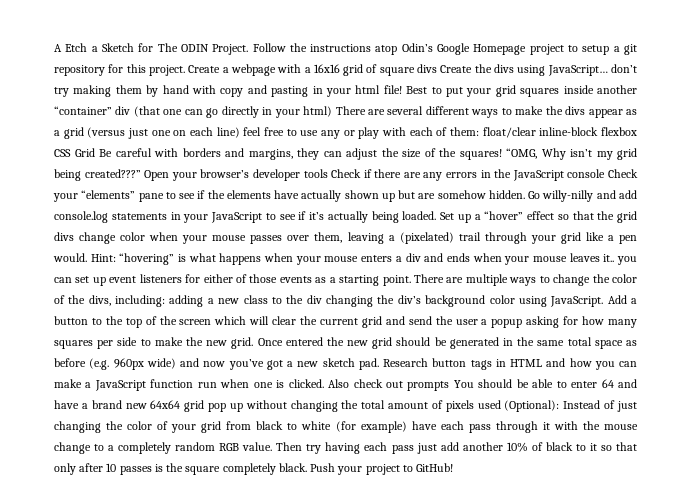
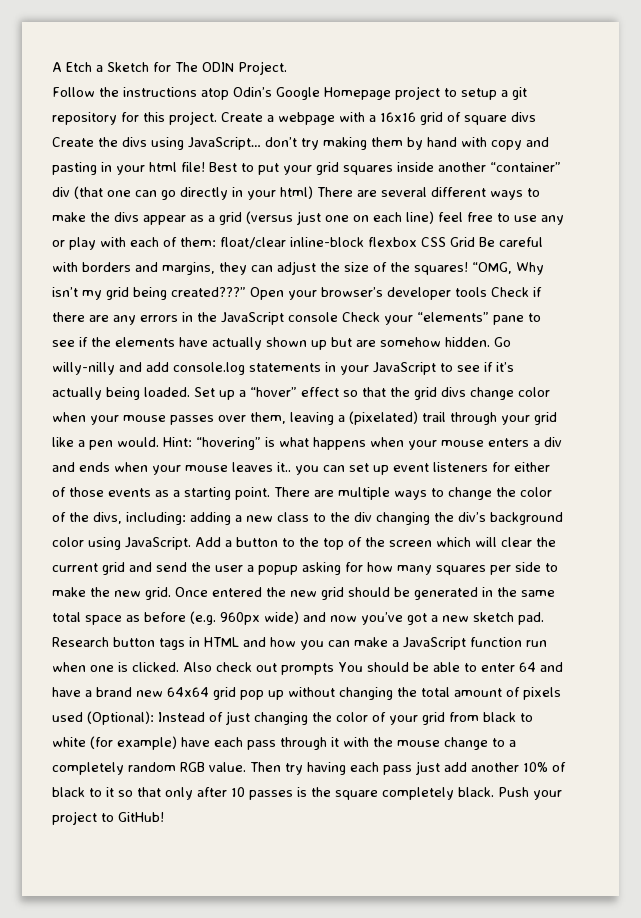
- A Etch a Sketch for The ODIN Project. Follow the instructions atop Odin’s Google Homepage project to setup a git repository for this project.
+ A Etch a Sketch for The ODIN Project.
+ Follow the instructions atop Odin’s Google Homepage project to setup a git repository for this project.

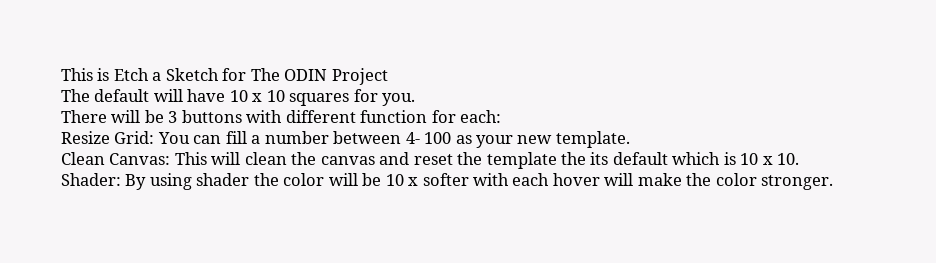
- A Etch a Sketch for The ODIN Project.
- Follow the instructions atop Odin’s Google Homepage project to setup a git repository for this project. Create a webpage with a 16x16 grid of square divs Create the divs using JavaScript… don’t try making them by hand with copy and pasting in your html file! Best to put your grid squares inside another “container” div (that one can go directly in your html) There are several different ways to make the divs appear as a grid (versus just one on each line) feel free to use any or play with each of them: float/clear inline-block flexbox CSS Grid Be careful with borders and margins, they can adjust the size of the squares! “OMG, Why isn’t my grid being created???” Open your browser’s developer tools Check if there are any errors in the JavaScript console Check your “elements” pane to see if the elements have actually shown up but are somehow hidden. Go willy-nilly and add console.log statements in your JavaScript to see if it’s actually being loaded. Set up a “hover” effect so that the grid divs change color when your mouse passes over them, leaving a (pixelated) trail through your grid like a pen would. Hint: “hovering” is what happens when your mouse enters a div and ends when your mouse leaves it.. you can set up event listeners for either of those events as a starting point. There are multiple ways to change the color of the divs, including: adding a new class to the div changing the div’s background color using JavaScript. Add a button to the top of the screen which will clear the current grid and send the user a popup asking for how many squares per side to make the new grid. Once entered the new grid should be generated in the same total space as before (e.g. 960px wide) and now you’ve got a new sketch pad. Research button tags in HTML and how you can make a JavaScript function run when one is clicked. Also check out prompts You should be able to enter 64 and have a brand new 64x64 grid pop up without changing the total amount of pixels used (Optional): Instead of just changing the color of your grid from black to white (for example) have each pass through it with the mouse change to a completely random RGB value. Then try having each pass just add another 10% of black to it so that only after 10 passes is the square completely black. Push your project to GitHub!
+ This is Etch a Sketch for The ODIN Project
+ The default will have 10 x 10 squares for you.
+ There will be 3 buttons with different function for each:
+ Resize Grid: You can fill a number between 4- 100 as your new template.
+ Clean Canvas: This will clean the canvas and reset the template the its default which is 10 x 10.
+ Shader: By using shader the color will be 10 x softer with each hover will make the color stronger.

